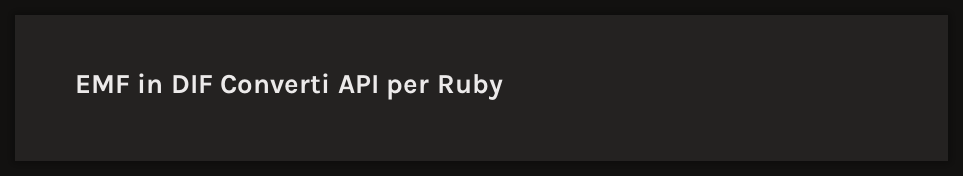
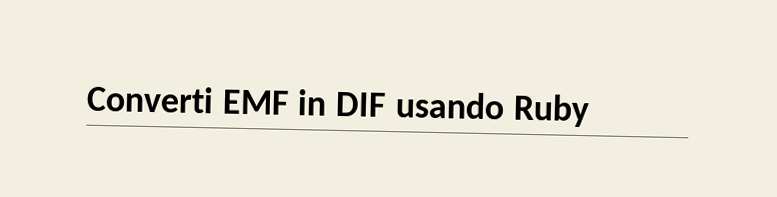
- EMF in DIF Converti API per Ruby
+ Converti EMF in DIF usando Ruby

